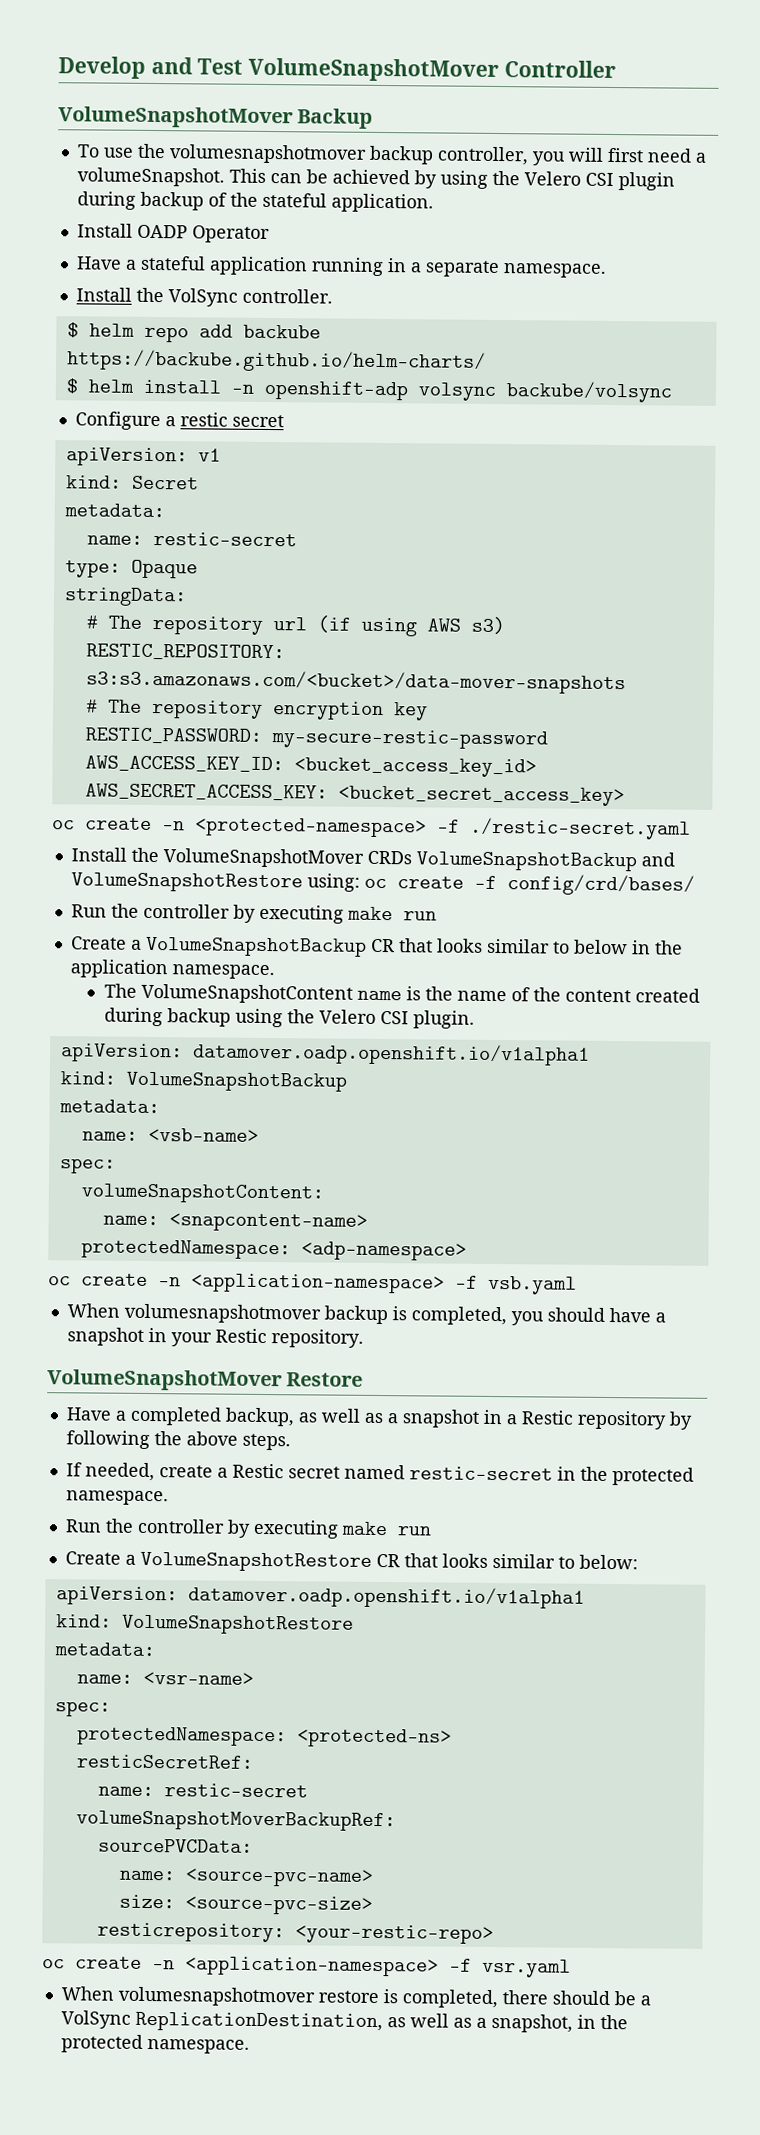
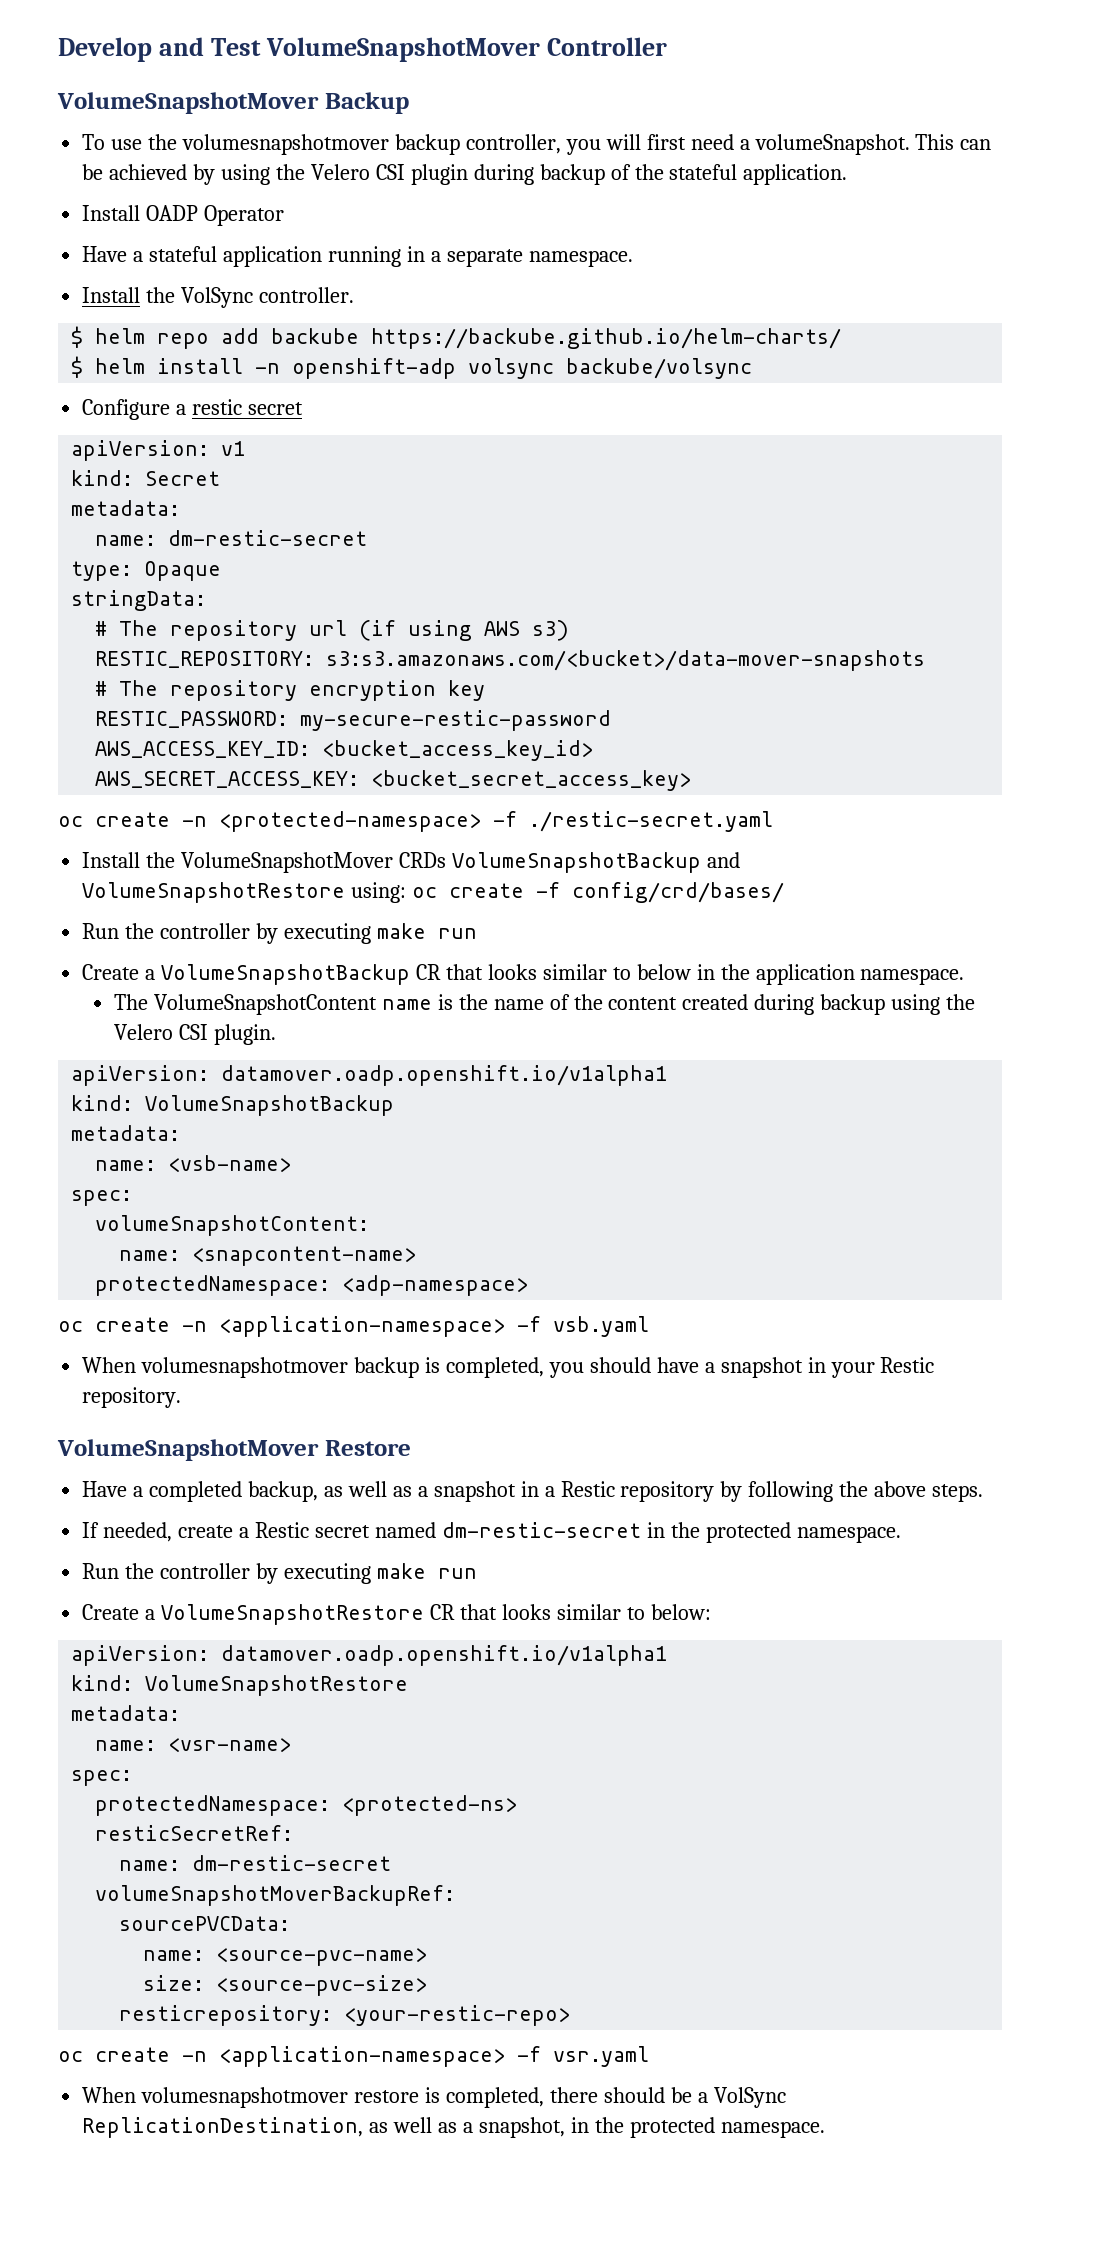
  kind: Secret
  metadata:
- name: restic-secret
+ name: dm-restic-secret
- If needed, create a Restic secret named restic-secret in the protected namespace.
+ If needed, create a Restic secret named dm-restic-secret in the protected namespace.
  resticSecretRef:
- name: restic-secret
+ name: dm-restic-secret

